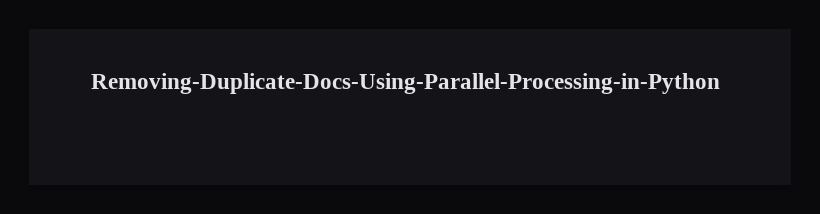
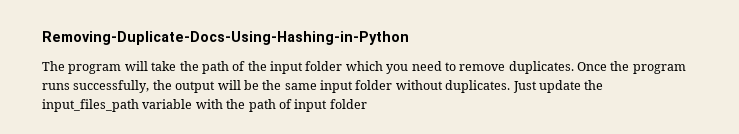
- Removing-Duplicate-Docs-Using-Parallel-Processing-in-Python
+ Removing-Duplicate-Docs-Using-Hashing-in-Python
+ The program will take the path of the input folder which you need to remove duplicates. Once the program runs successfully, the output will be the same input folder without duplicates. Just update the input_files_path variable with the path of input folder

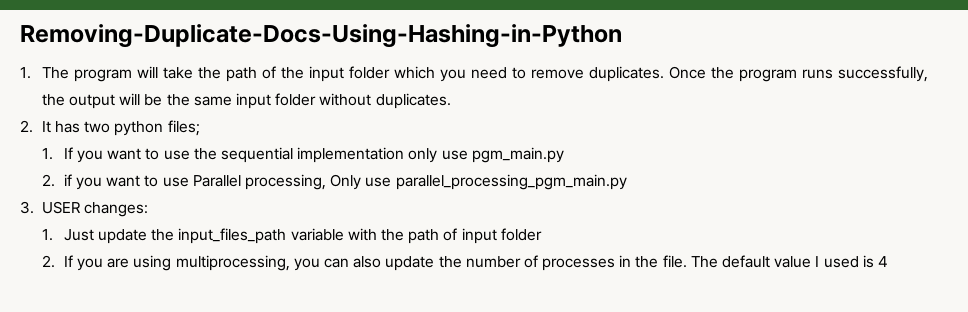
- The program will take the path of the input folder which you need to remove duplicates.
+ 1. The program will take the path of the input folder which you need to remove duplicates.
- Once the program runs successfully, the output will be the same input folder without duplicates. Just update the input_files_path variable with the path of input folder
+ Once the program runs successfully, the output will be the same input folder without duplicates.
+ 2. It has two python files;
+ 1. If you want to use the sequential implementation only use pgm_main.py
+ 2. if you want to use Parallel processing, Only use parallel_processing_pgm_main.py
+ 3. USER changes:
+ 1. Just update the input_files_path variable with the path of input folder
+ 2. If you are using multiprocessing, you can also update the number of processes in the file. The default value I used is 4

